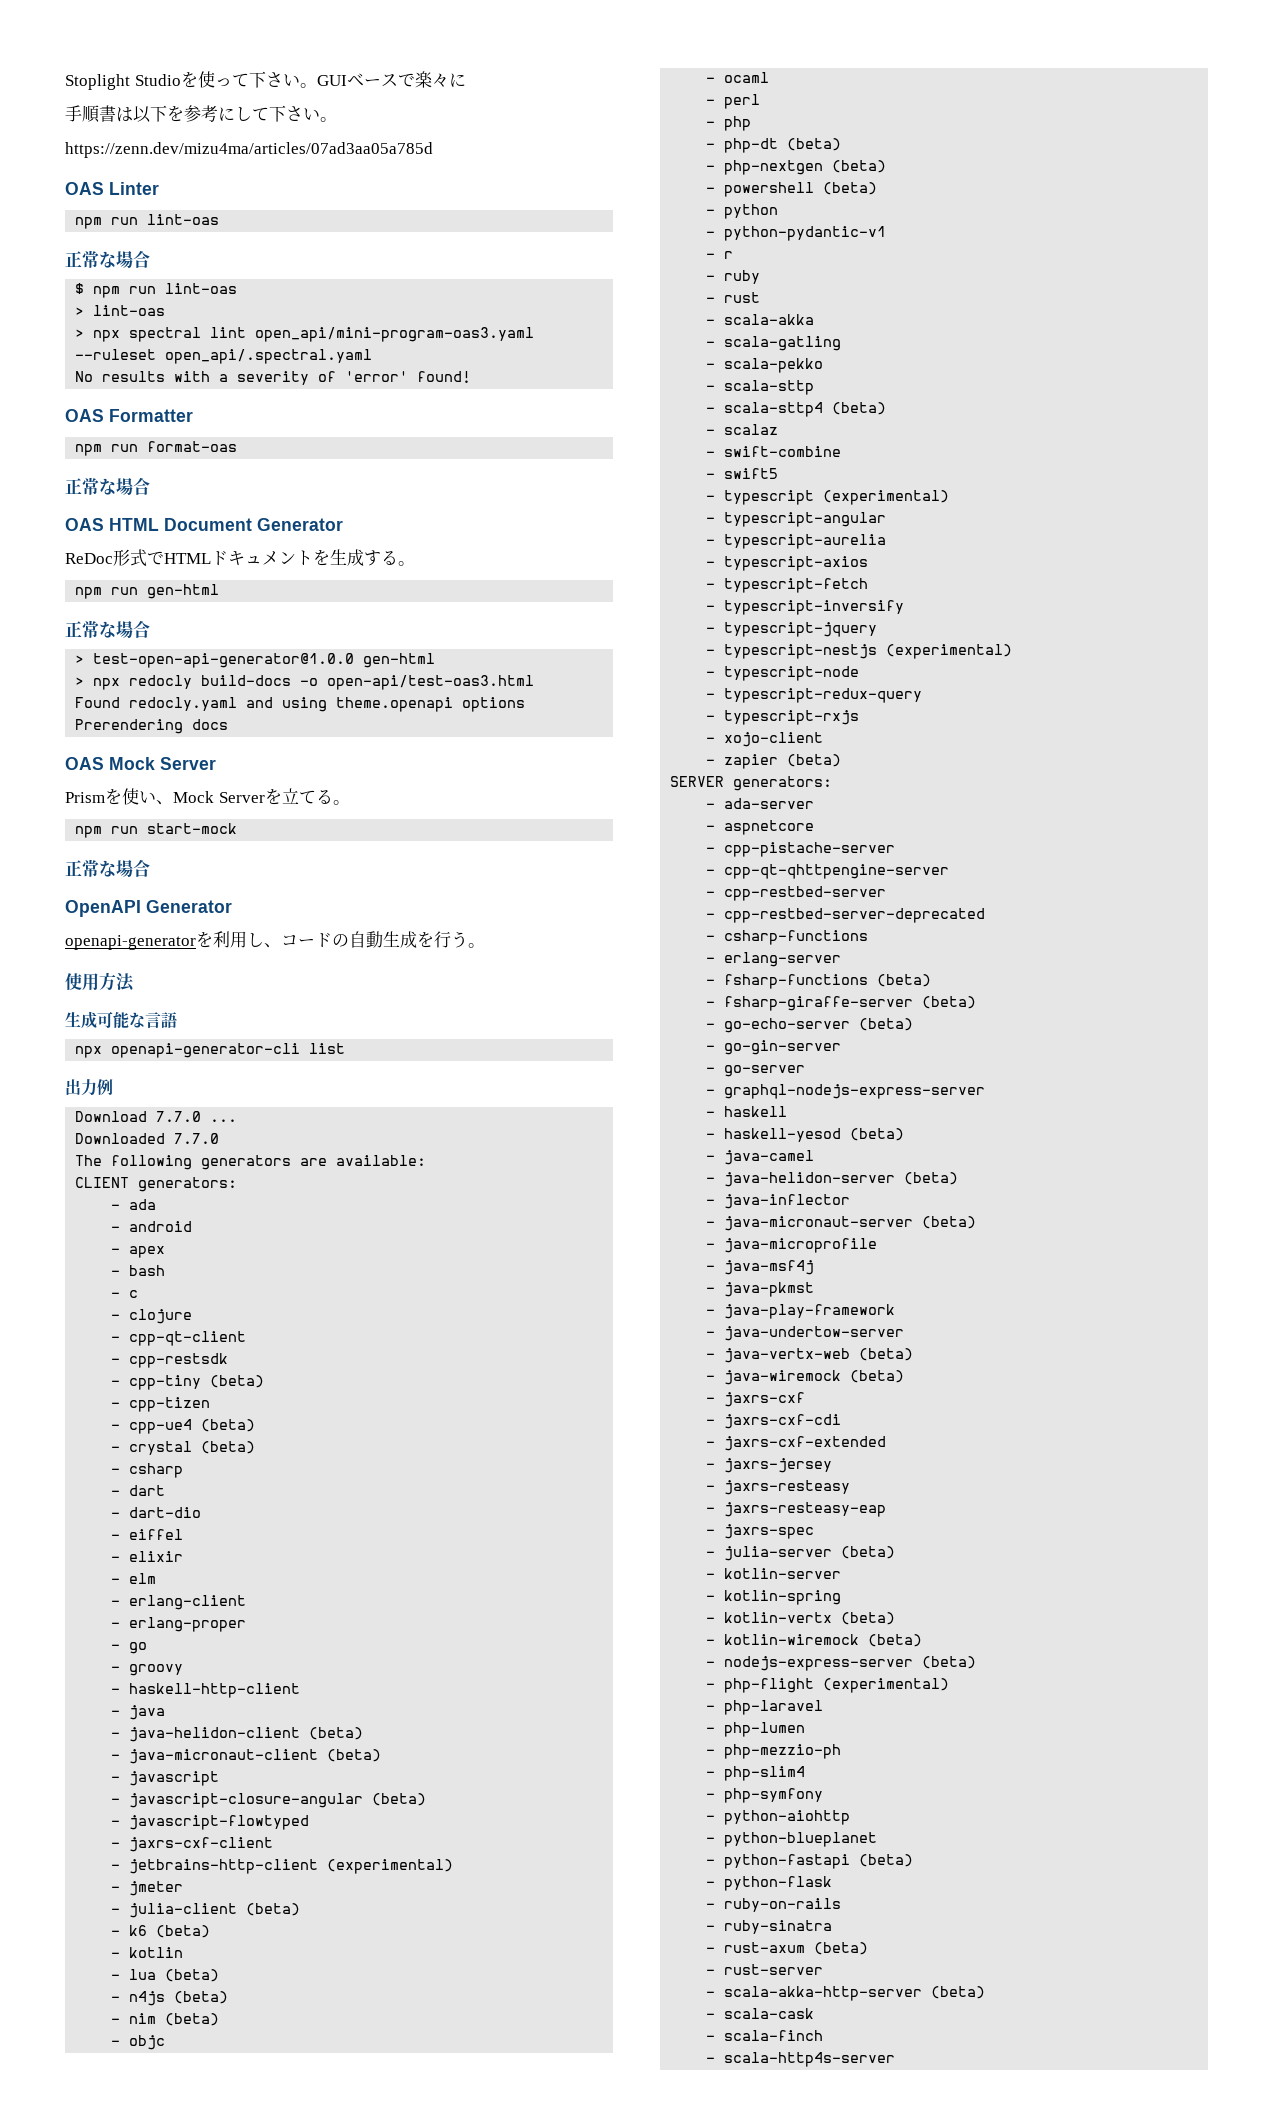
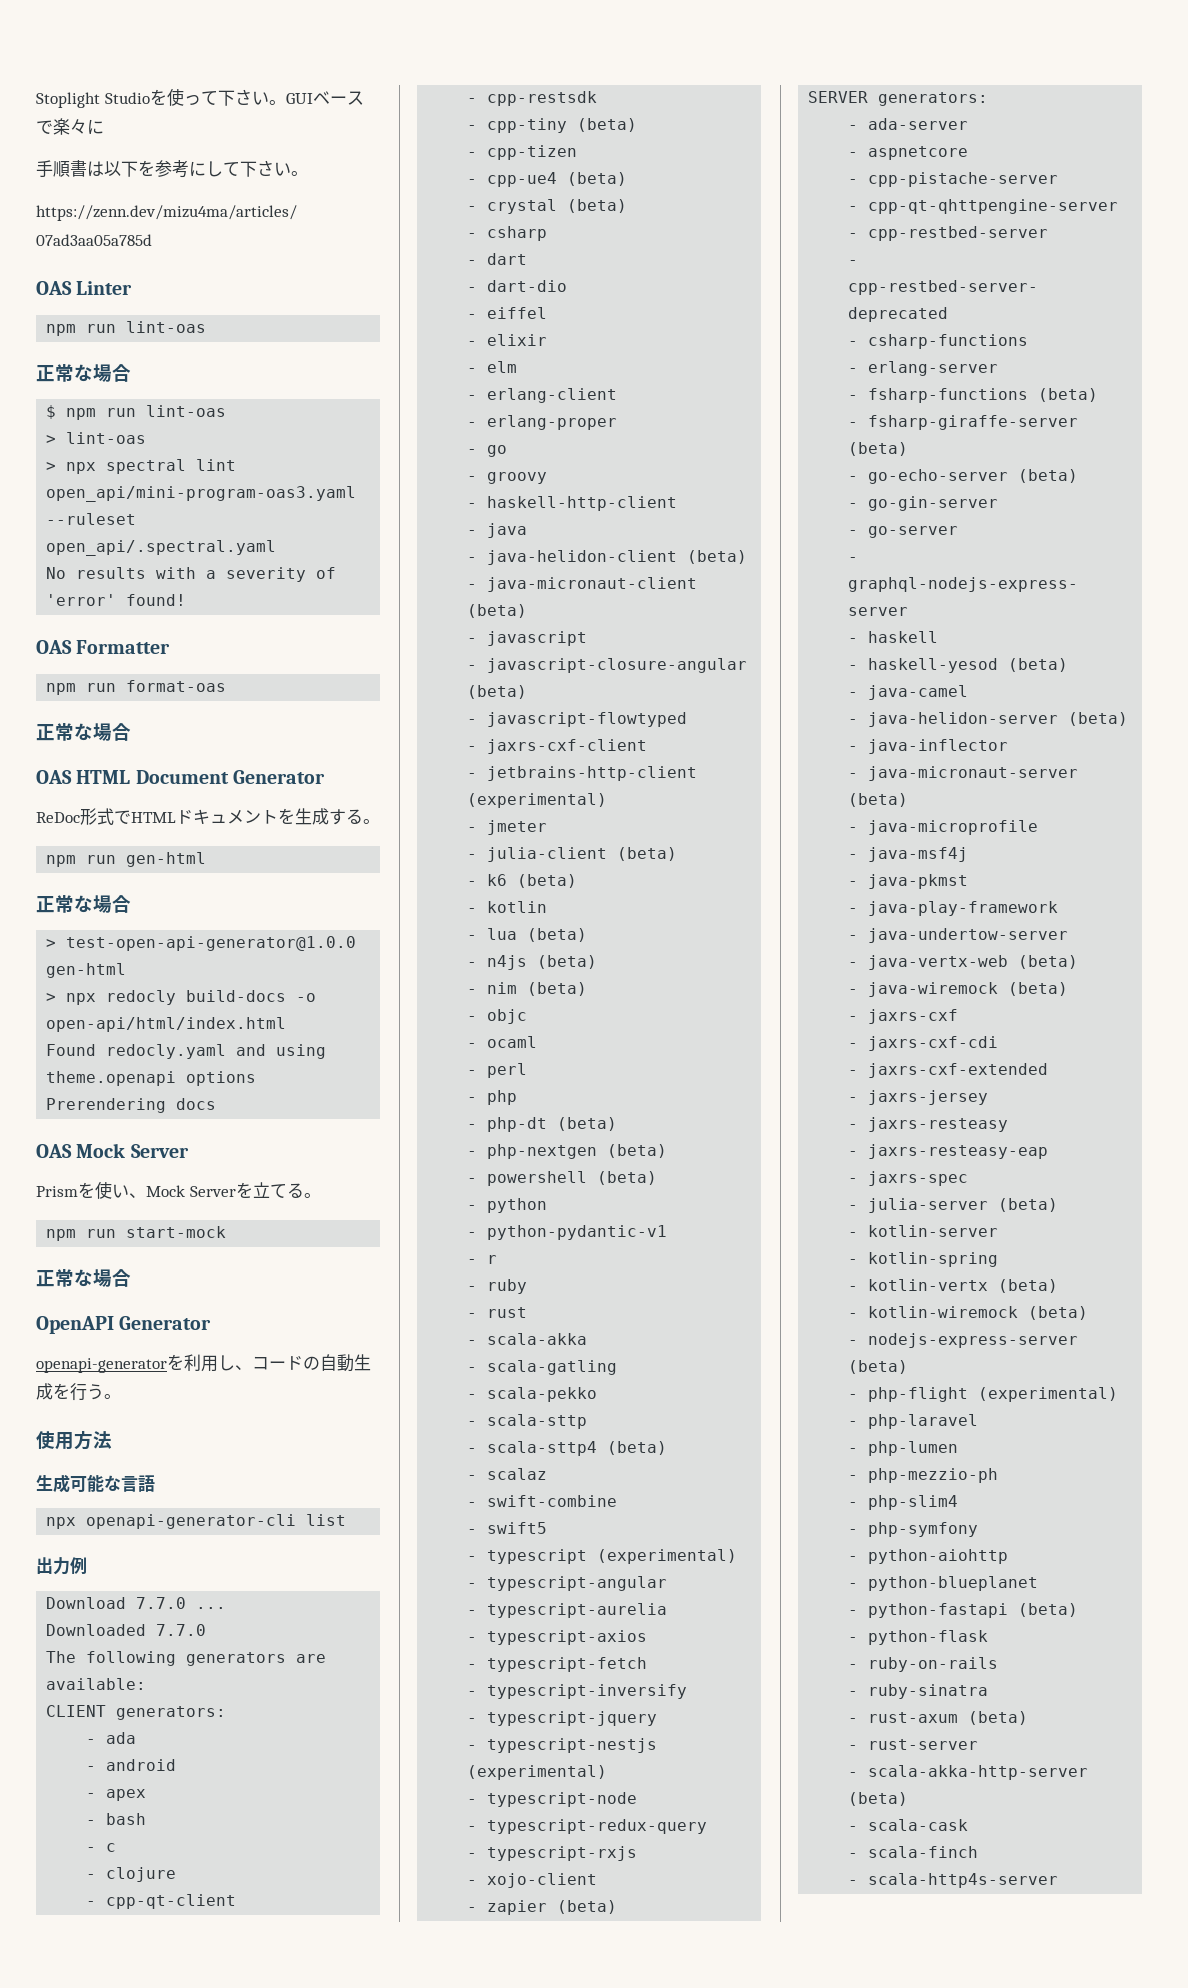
- > npx redocly build-docs -o open-api/test-oas3.html
+ > npx redocly build-docs -o open-api/html/index.html

